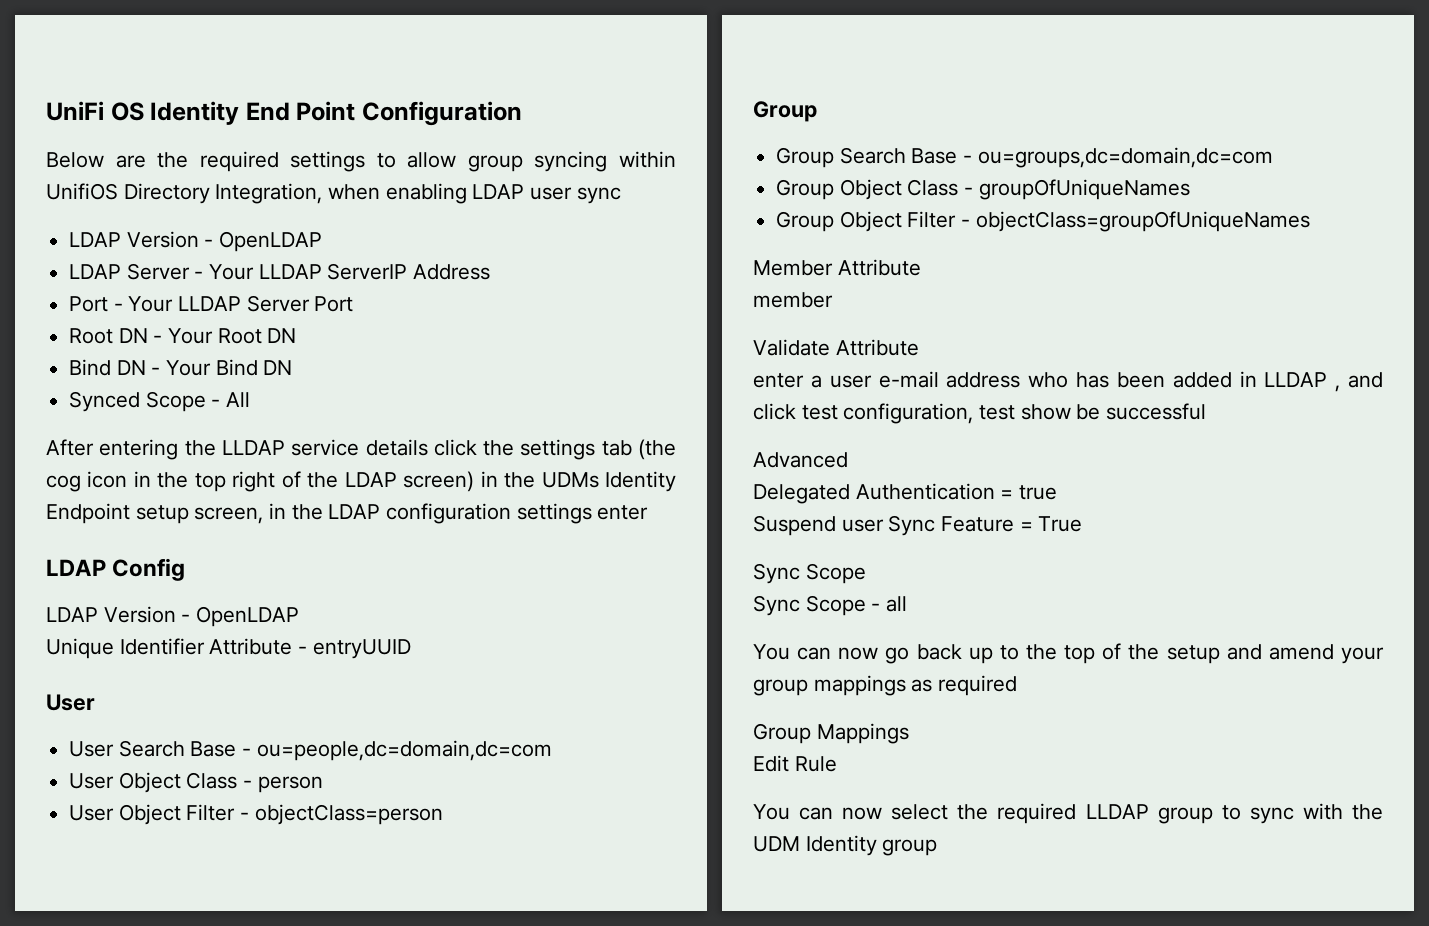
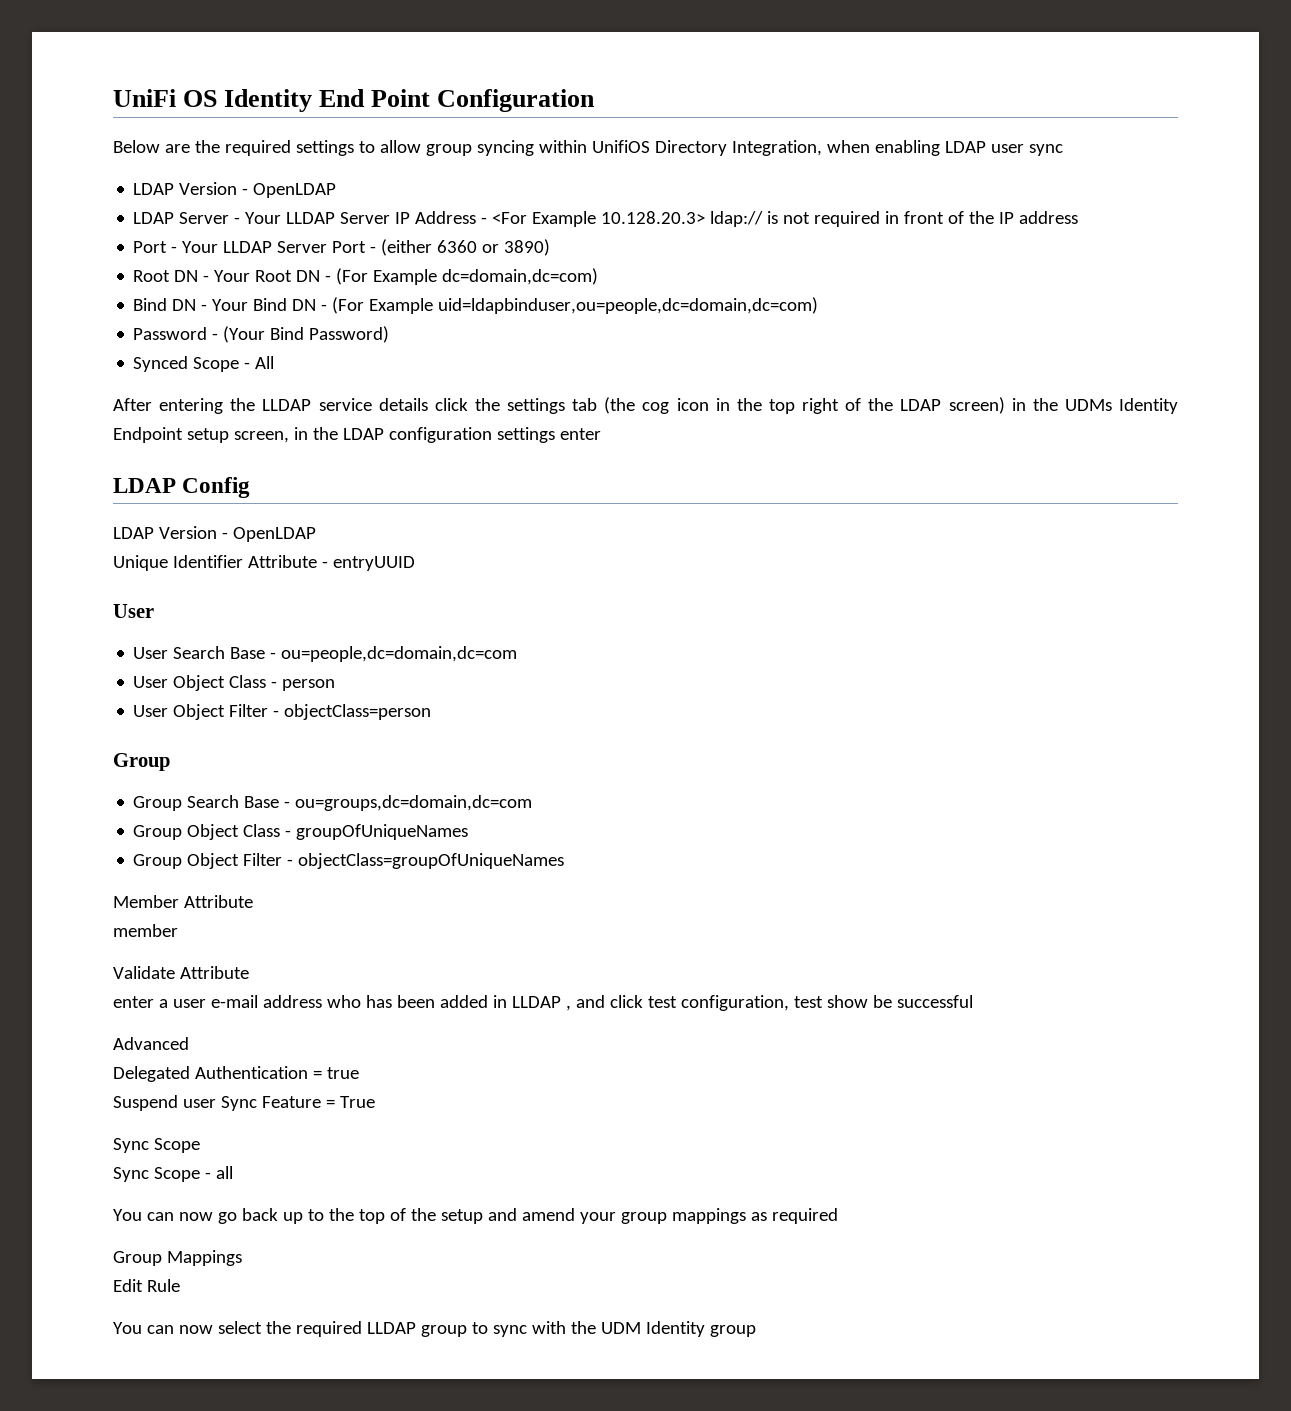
- LDAP Server - Your LLDAP ServerIP Address
+ LDAP Server - Your LLDAP Server IP Address - <For Example 10.128.20.3> ldap:// is not required in front of the IP address
- Port - Your LLDAP Server Port
+ Port - Your LLDAP Server Port - (either 6360 or 3890)
- Root DN - Your Root DN
+ Root DN - Your Root DN - (For Example dc=domain,dc=com)
- Bind DN - Your Bind DN
+ Bind DN - Your Bind DN - (For Example uid=ldapbinduser,ou=people,dc=domain,dc=com)
+ Password - (Your Bind Password)

